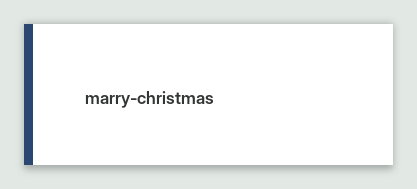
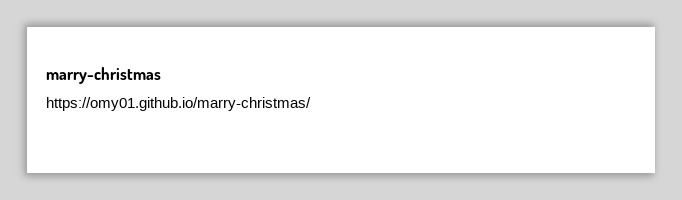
+ https://omy01.github.io/marry-christmas/

